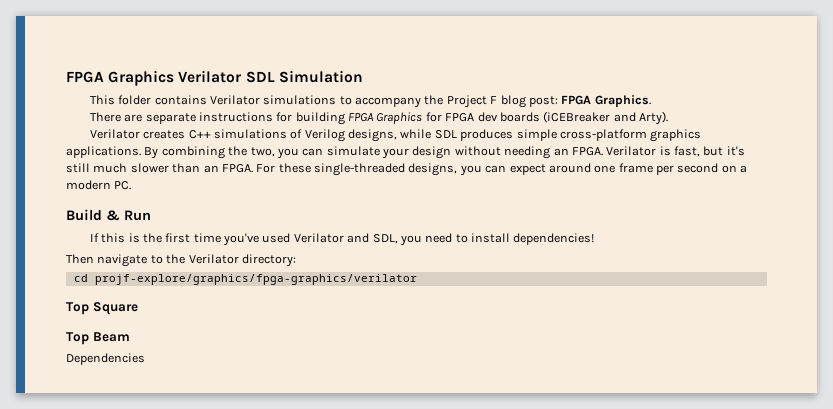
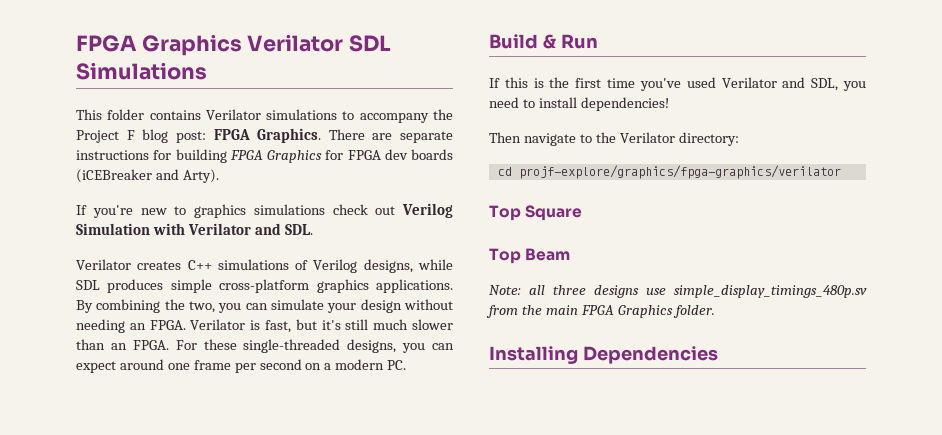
- FPGA Graphics Verilator SDL Simulation
+ FPGA Graphics Verilator SDL Simulations
- This folder contains Verilator simulations to accompany the Project F blog post: FPGA Graphics.
- There are separate instructions for building FPGA Graphics for FPGA dev boards (iCEBreaker and Arty).
+ This folder contains Verilator simulations to accompany the Project F blog post: FPGA Graphics. There are separate instructions for building FPGA Graphics for FPGA dev boards (iCEBreaker and Arty).
+ If you're new to graphics simulations check out Verilog Simulation with Verilator and SDL.
- Dependencies
+ Note: all three designs use simple_display_timings_480p.sv from the main FPGA Graphics folder.
+ Installing Dependencies

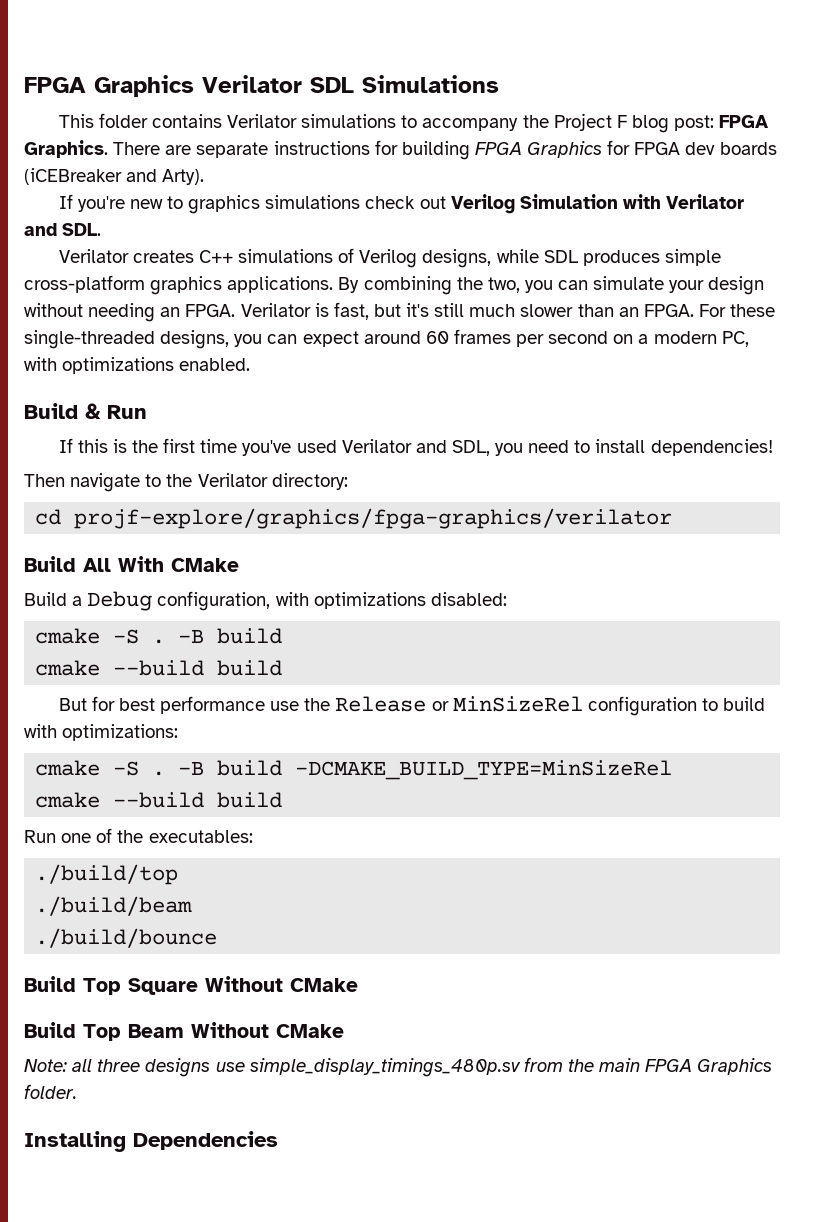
- For these single-threaded designs, you can expect around one frame per second on a modern PC.
+ For these single-threaded designs, you can expect around 60 frames per second on a modern PC, with optimizations enabled.
- Top Square
- Top Beam
+ Build All With CMake
+ Build a Debug configuration, with optimizations disabled:
+ cmake -S . -B build
+ cmake --build build
+ But for best performance use the Release or MinSizeRel configuration to build with optimizations:
+ cmake -S . -B build -DCMAKE_BUILD_TYPE=MinSizeRel
+ cmake --build build
+ Run one of the executables:
+ ./build/top
+ ./build/beam
+ ./build/bounce
+ Build Top Square Without CMake
+ Build Top Beam Without CMake

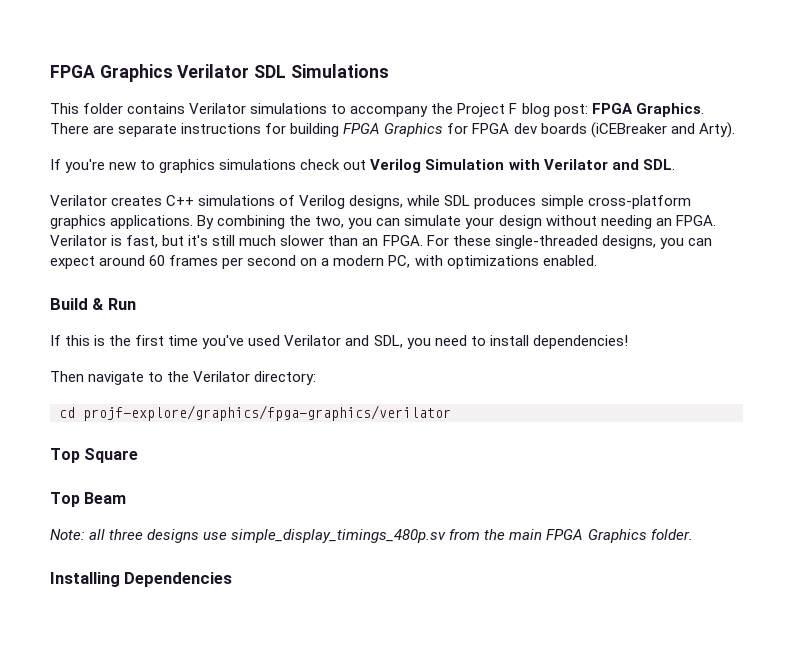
- Build All With CMake
- Build a Debug configuration, with optimizations disabled:
- cmake -S . -B build
- cmake --build build
- But for best performance use the Release or MinSizeRel configuration to build with optimizations:
- cmake -S . -B build -DCMAKE_BUILD_TYPE=MinSizeRel
- cmake --build build
- Run one of the executables:
- ./build/top
- ./build/beam
- ./build/bounce
- Build Top Square Without CMake
- Build Top Beam Without CMake
+ Top Square
+ Top Beam

